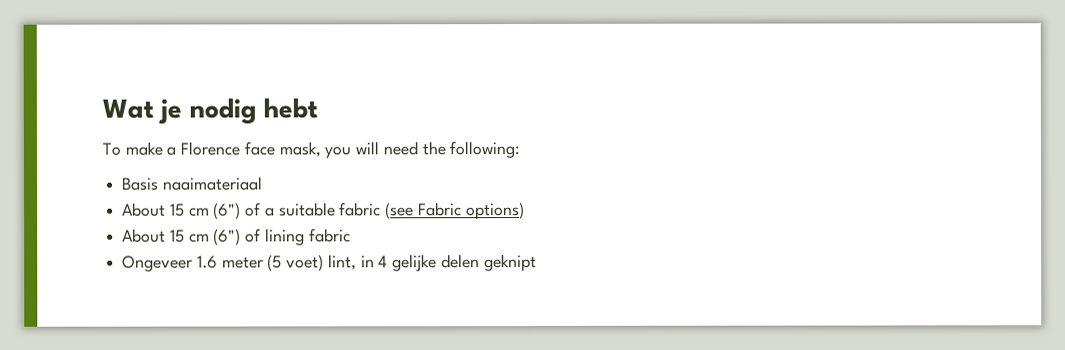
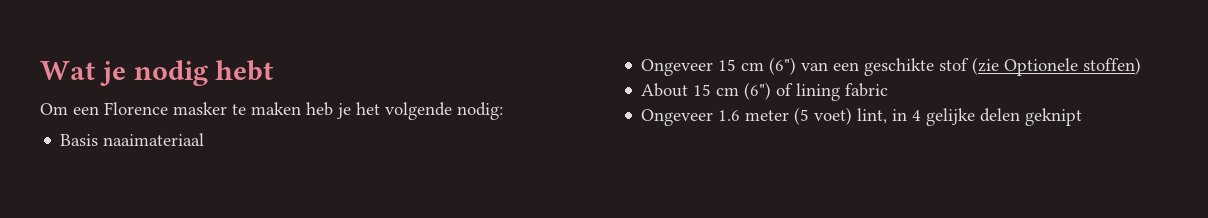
- To make a Florence face mask, you will need the following:
+ Om een Florence masker te maken heb je het volgende nodig:
- About 15 cm (6") of a suitable fabric (see Fabric options)
+ Ongeveer 15 cm (6") van een geschikte stof (zie Optionele stoffen)

